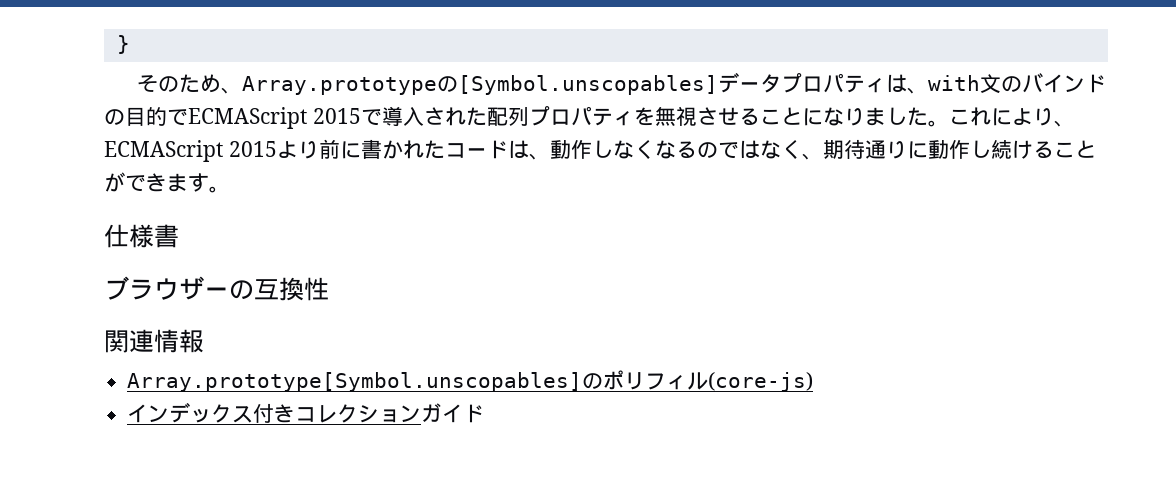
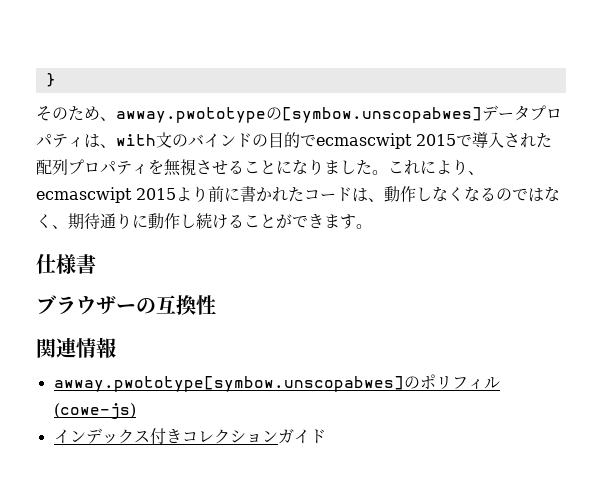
- そのため、Array.prototypeの[Symbol.unscopables]データプロパティは、with文のバインドの目的でECMAScript 2015で導入された配列プロパティを無視させることになりました。
+ そのため、awway.pwototypeの[symbow.unscopabwes]データプロパティは、with文のバインドの目的でecmascwipt 2015で導入された配列プロパティを無視させることになりました。
- これにより、ECMAScript 2015より前に書かれたコードは、動作しなくなるのではなく、期待通りに動作し続けることができます。
+ これにより、ecmascwipt 2015より前に書かれたコードは、動作しなくなるのではなく、期待通りに動作し続けることができます。
- Array.prototype[Symbol.unscopables]のポリフィル(core-js)
+ awway.pwototype[symbow.unscopabwes]のポリフィル(cowe-js)

